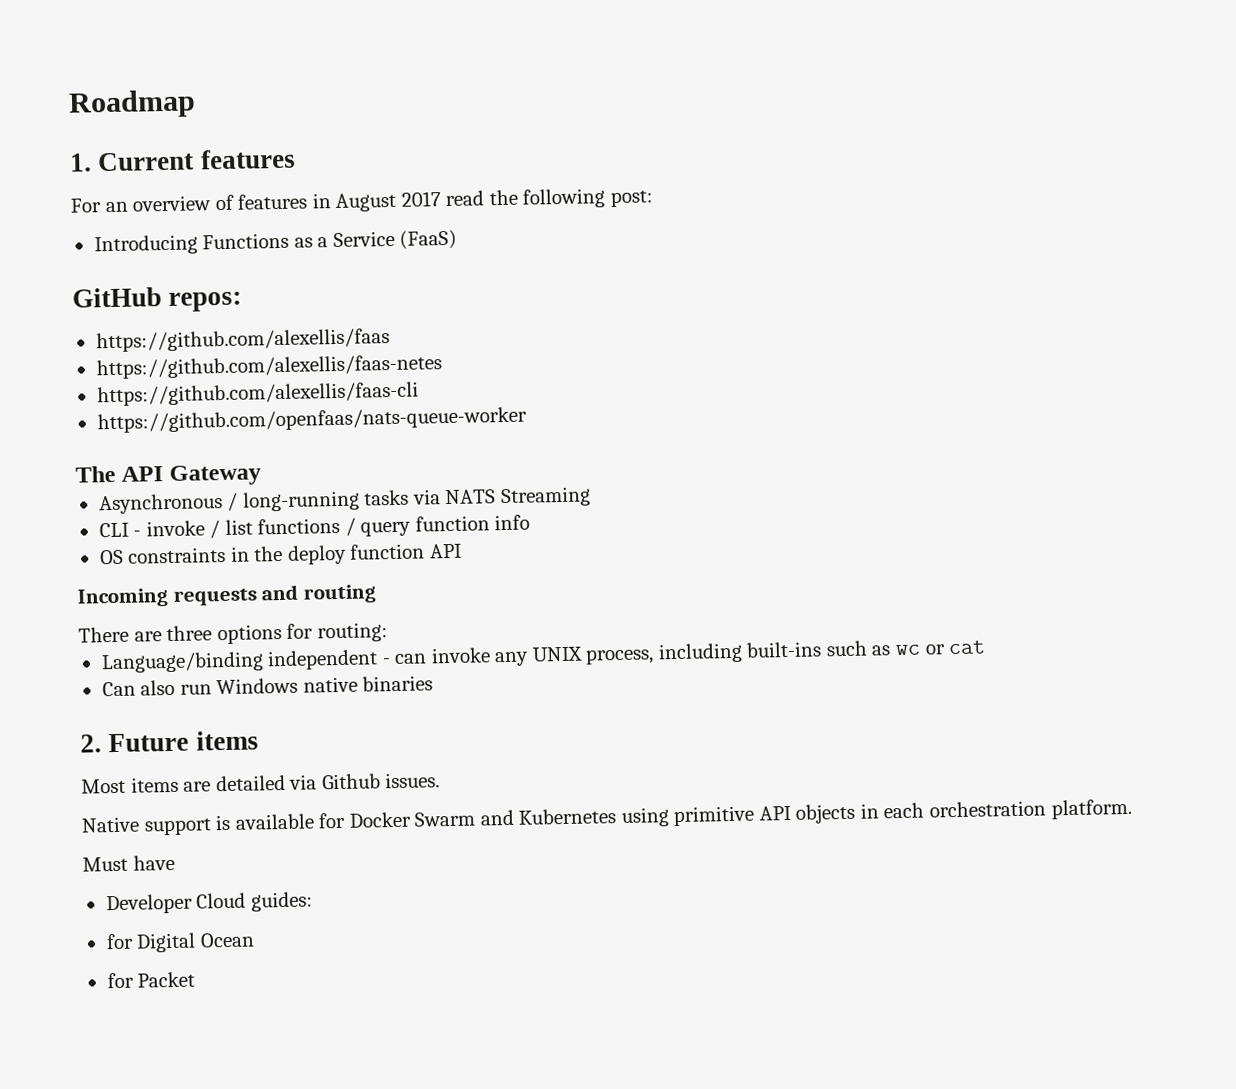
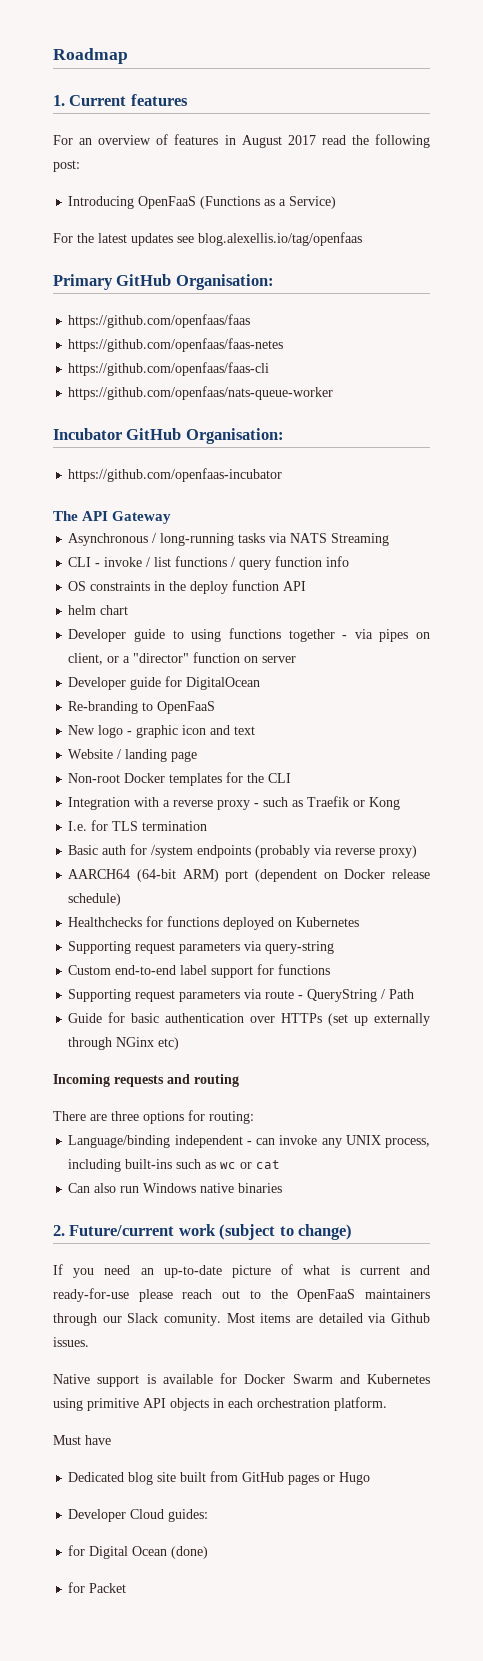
- Introducing Functions as a Service (FaaS)
- GitHub repos:
- https://github.com/alexellis/faas
- https://github.com/alexellis/faas-netes
- https://github.com/alexellis/faas-cli
+ Introducing OpenFaaS (Functions as a Service)
+ For the latest updates see blog.alexellis.io/tag/openfaas
+ Primary GitHub Organisation:
+ https://github.com/openfaas/faas
+ https://github.com/openfaas/faas-netes
+ https://github.com/openfaas/faas-cli
  https://github.com/openfaas/nats-queue-worker
+ Incubator GitHub Organisation:
+ https://github.com/openfaas-incubator
+ helm chart
+ Developer guide to using functions together - via pipes on client, or a "director" function on server
+ Developer guide for DigitalOcean
+ Re-branding to OpenFaaS
+ New logo - graphic icon and text
+ Website / landing page
+ Non-root Docker templates for the CLI
+ Integration with a reverse proxy - such as Traefik or Kong
+ I.e. for TLS termination
+ Basic auth for /system endpoints (probably via reverse proxy)
+ AARCH64 (64-bit ARM) port (dependent on Docker release schedule)
+ Healthchecks for functions deployed on Kubernetes
+ Supporting request parameters via query-string
+ Custom end-to-end label support for functions
+ Supporting request parameters via route - QueryString / Path
+ Guide for basic authentication over HTTPs (set up externally through NGinx etc)
- 2. Future items
- Most items are detailed via Github issues.
+ 2. Future/current work (subject to change)
+ If you need an up-to-date picture of what is current and ready-for-use please reach out to the OpenFaaS maintainers through our Slack comunity. Most items are detailed via Github issues.
+ Dedicated blog site built from GitHub pages or Hugo
- for Digital Ocean
+ for Digital Ocean (done)

